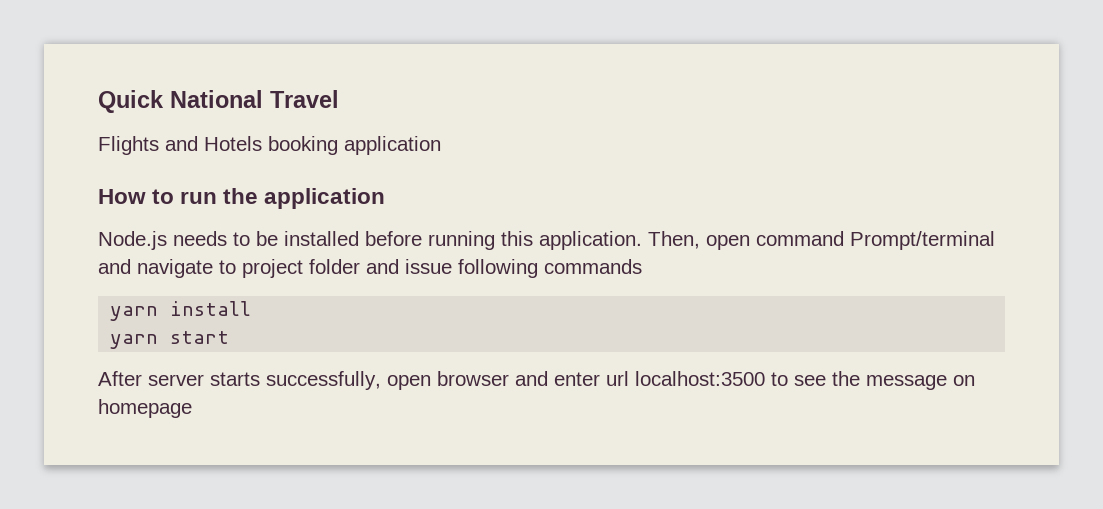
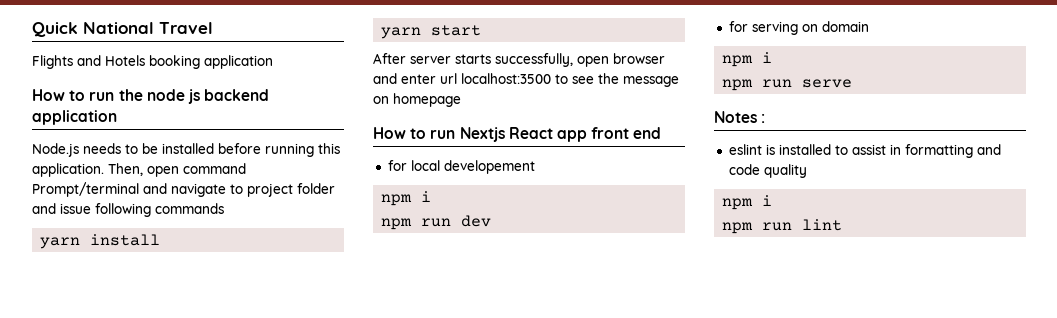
- How to run the application
+ How to run the node js backend application
+ How to run Nextjs React app front end
+ for local developement
+ npm i
+ npm run dev
+ for serving on domain
+ npm i
+ npm run serve
+ Notes :
+ eslint is installed to assist in formatting and code quality
+ npm i
+ npm run lint

